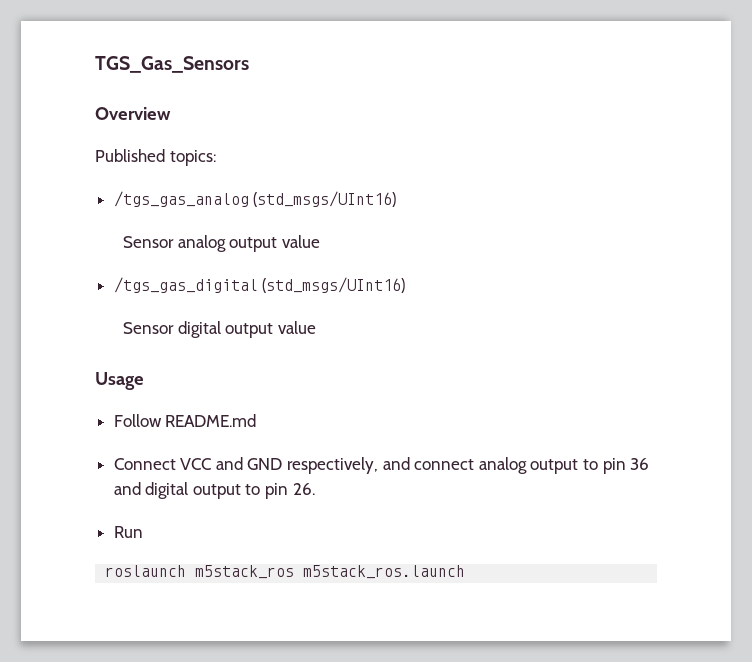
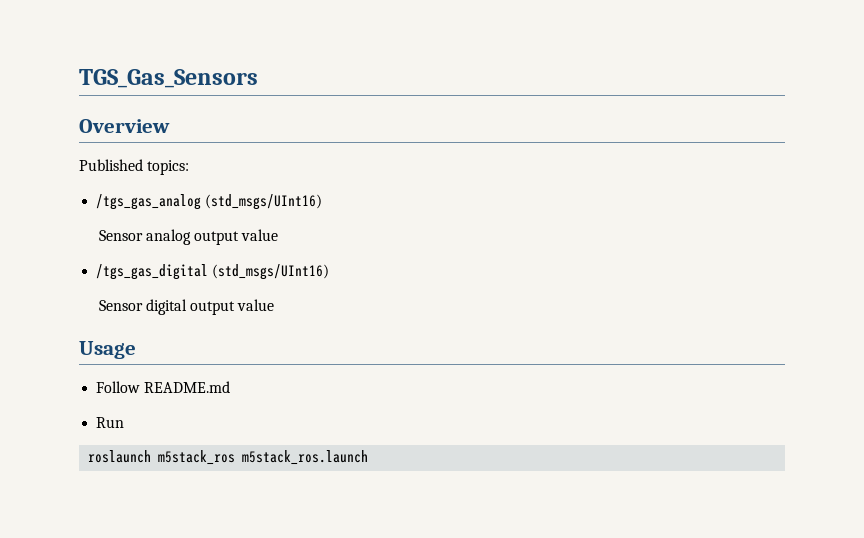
- Connect VCC and GND respectively, and connect analog output to pin 36 and digital output to pin 26.

